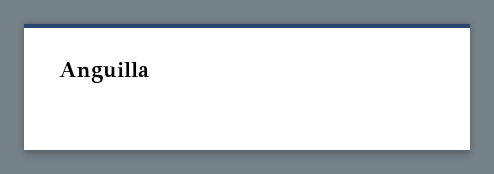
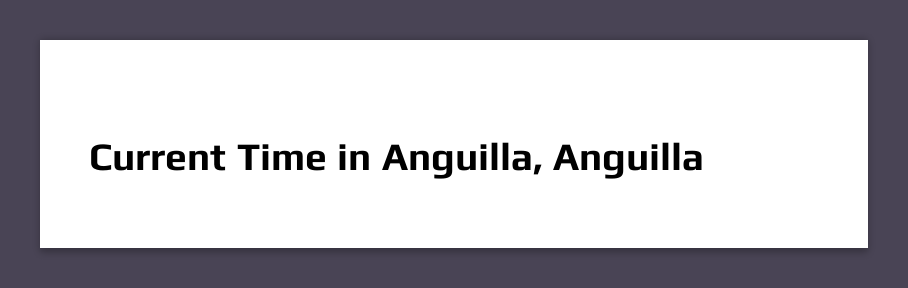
- Anguilla
+ Current Time in Anguilla, Anguilla

